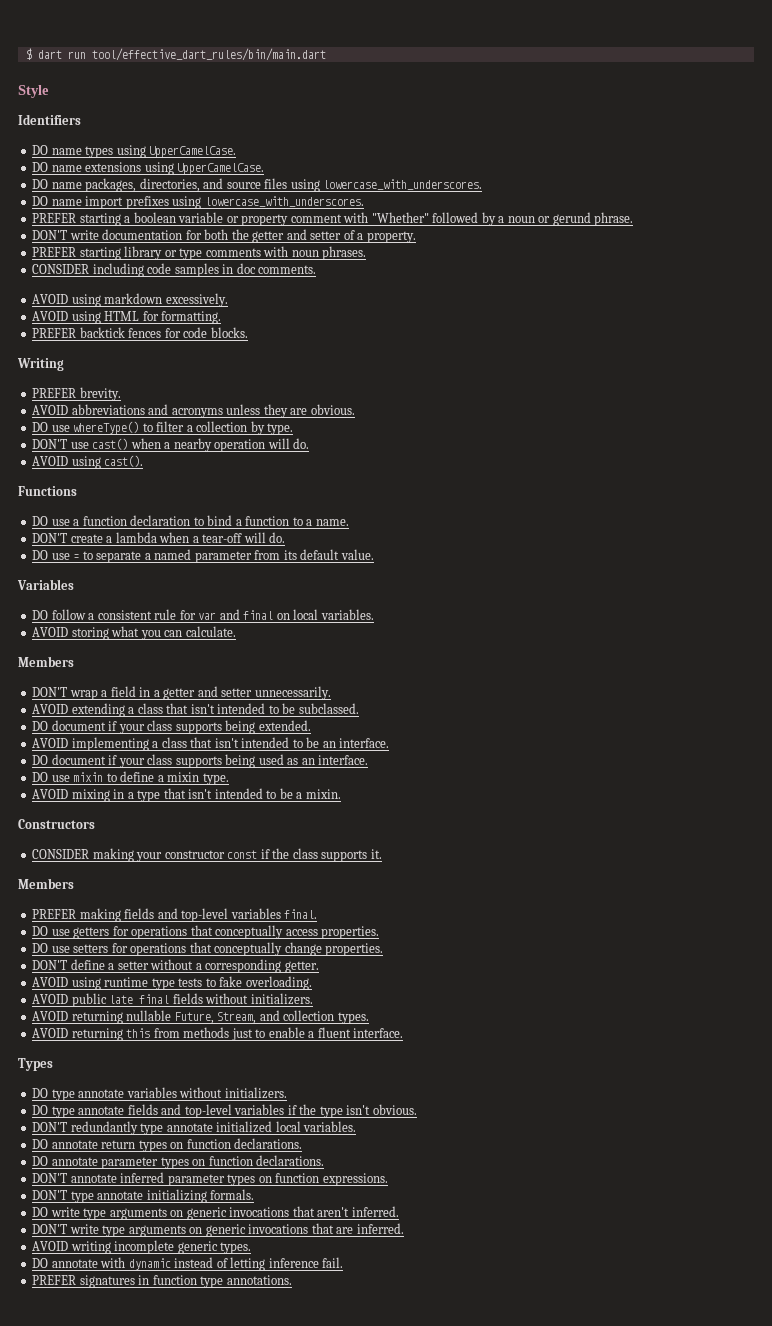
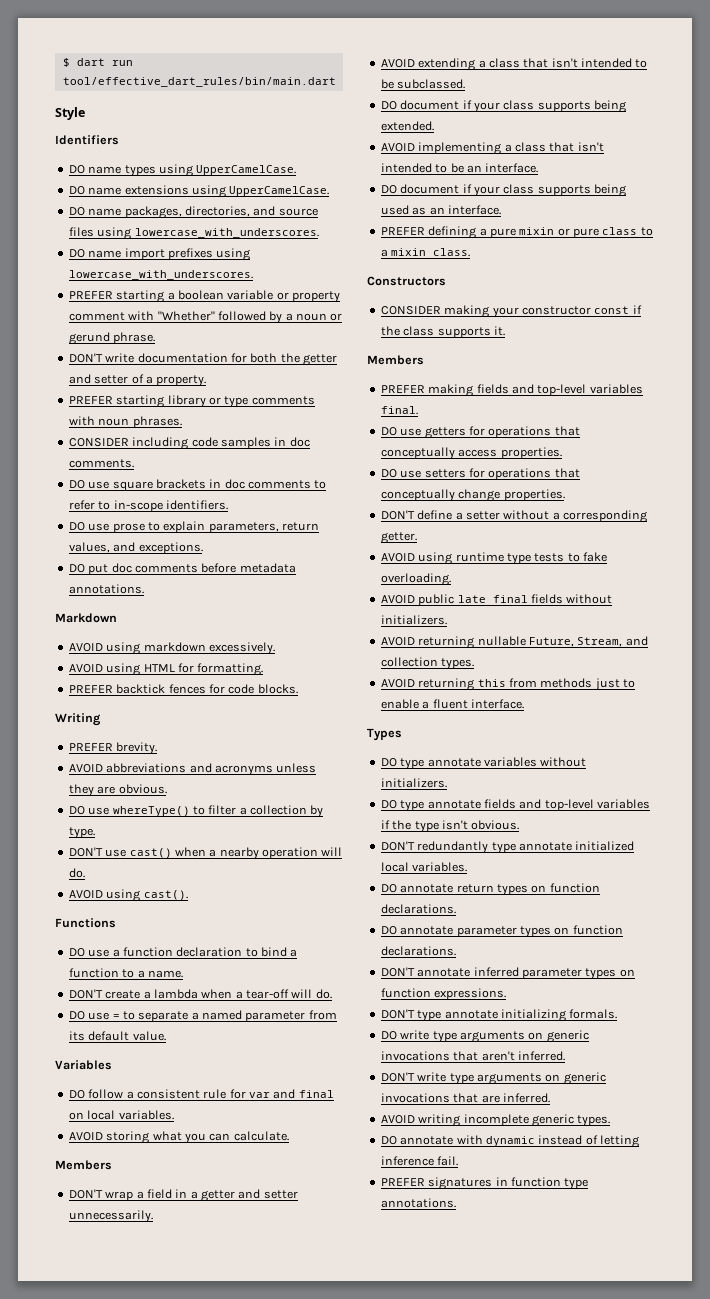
+ DO use square brackets in doc comments to refer to in-scope identifiers.
+ DO use prose to explain parameters, return values, and exceptions.
+ DO put doc comments before metadata annotations.
+ Markdown
- DO use mixin to define a mixin type.
- AVOID mixing in a type that isn't intended to be a mixin.
+ PREFER defining a pure mixin or pure class to a mixin class.

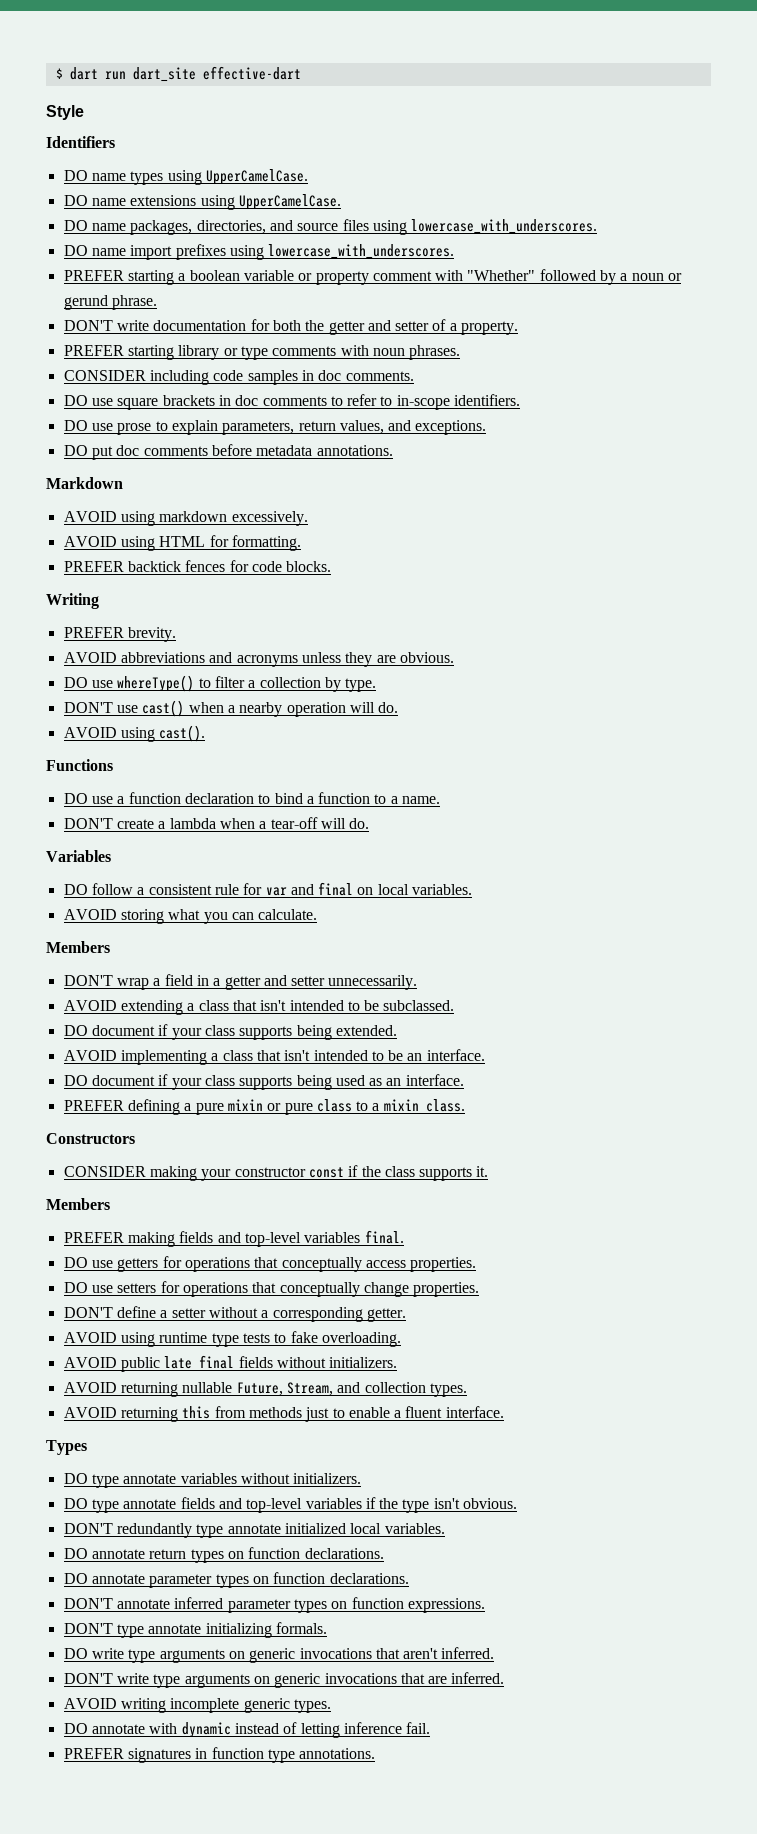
- $ dart run tool/effective_dart_rules/bin/main.dart
+ $ dart run dart_site effective-dart
- DO use = to separate a named parameter from its default value.

